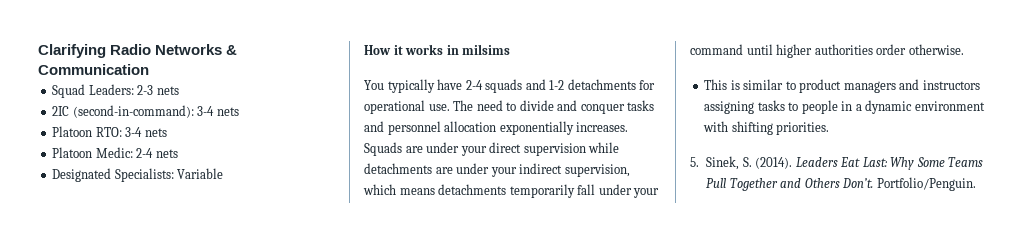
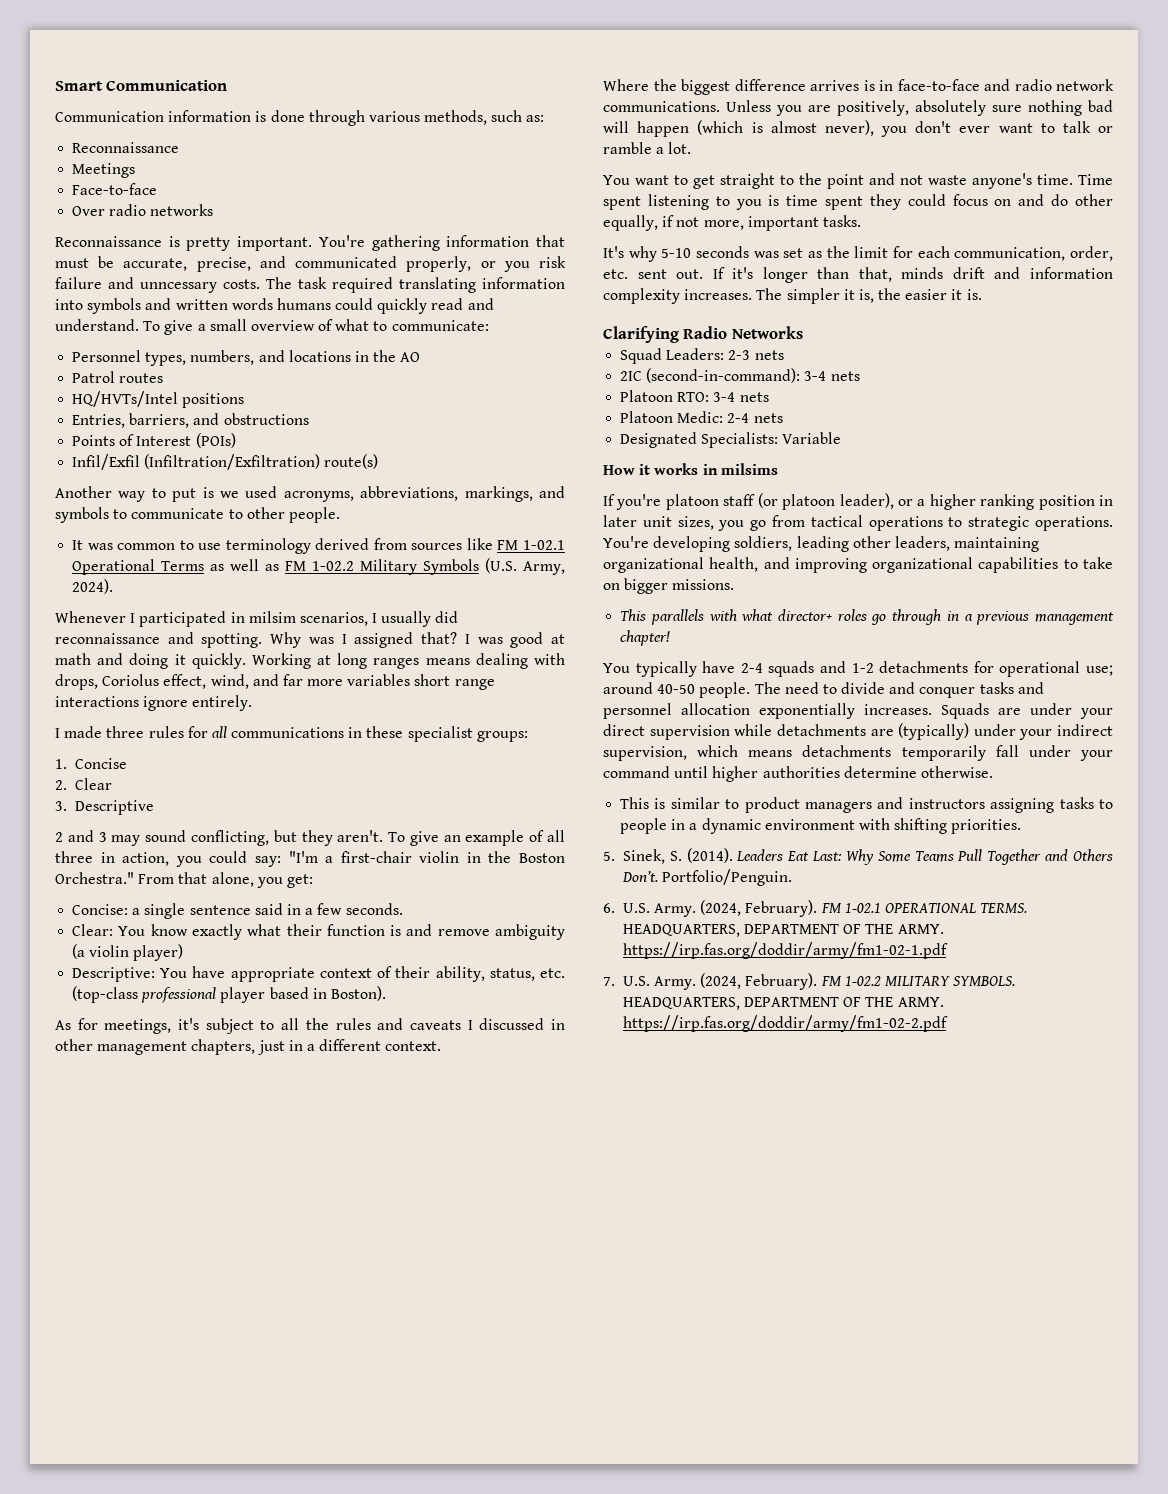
+ Smart Communication
+ Communication information is done through various methods, such as:
+ Reconnaissance
+ Meetings
+ Face-to-face
+ Over radio networks
+ Reconnaissance is pretty important. You're gathering information that must be accurate, precise, and communicated properly, or you risk failure and unncessary costs. The task required translating information into symbols and written words humans could quickly read and understand. To give a small overview of what to communicate:
+ Personnel types, numbers, and locations in the AO
+ Patrol routes
+ HQ/HVTs/Intel positions
+ Entries, barriers, and obstructions
+ Points of Interest (POIs)
+ Infil/Exfil (Infiltration/Exfiltration) route(s)
+ Another way to put is we used acronyms, abbreviations, markings, and symbols to communicate to other people.
+ It was common to use terminology derived from sources like FM 1-02.1 Operational Terms as well as FM 1-02.2 Military Symbols (U.S. Army, 2024).
+ Whenever I participated in milsim scenarios, I usually did reconnaissance and spotting. Why was I assigned that? I was good at math and doing it quickly. Working at long ranges means dealing with drops, Coriolus effect, wind, and far more variables short range interactions ignore entirely.
+ I made three rules for all communications in these specialist groups:
+ 1. Concise
+ 2. Clear
+ 3. Descriptive
+ 2 and 3 may sound conflicting, but they aren't. To give an example of all three in action, you could say: "I'm a first-chair violin in the Boston Orchestra." From that alone, you get:
+ Concise: a single sentence said in a few seconds.
+ Clear: You know exactly what their function is and remove ambiguity (a violin player)
+ Descriptive: You have appropriate context of their ability, status, etc. (top-class professional player based in Boston).
+ As for meetings, it's subject to all the rules and caveats I discussed in other management chapters, just in a different context.
+ Where the biggest difference arrives is in face-to-face and radio network communications. Unless you are positively, absolutely sure nothing bad will happen (which is almost never), you don't ever want to talk or ramble a lot.
+ You want to get straight to the point and not waste anyone's time. Time spent listening to you is time spent they could focus on and do other equally, if not more, important tasks.
+ It's why 5-10 seconds was set as the limit for each communication, order, etc. sent out. If it's longer than that, minds drift and information complexity increases. The simpler it is, the easier it is.
- Clarifying Radio Networks & Communication
+ Clarifying Radio Networks
+ If you're platoon staff (or platoon leader), or a higher ranking position in later unit sizes, you go from tactical operations to strategic operations. You're developing soldiers, leading other leaders, maintaining organizational health, and improving organizational capabilities to take on bigger missions.
+ This parallels with what director+ roles go through in a previous management chapter!
- You typically have 2-4 squads and 1-2 detachments for operational use.
+ You typically have 2-4 squads and 1-2 detachments for operational use; around 40-50 people.
- Squads are under your direct supervision while detachments are under your indirect supervision, which means detachments temporarily fall under your command until higher authorities order otherwise.
+ Squads are under your direct supervision while detachments are (typically) under your indirect supervision, which means detachments temporarily fall under your command until higher authorities determine otherwise.
+ 6. U.S. Army. (2024, February). FM 1-02.1 OPERATIONAL TERMS. HEADQUARTERS, DEPARTMENT OF THE ARMY. https://irp.fas.org/doddir/army/fm1-02-1.pdf
+ 7. U.S. Army. (2024, February). FM 1-02.2 MILITARY SYMBOLS. HEADQUARTERS, DEPARTMENT OF THE ARMY. https://irp.fas.org/doddir/army/fm1-02-2.pdf

